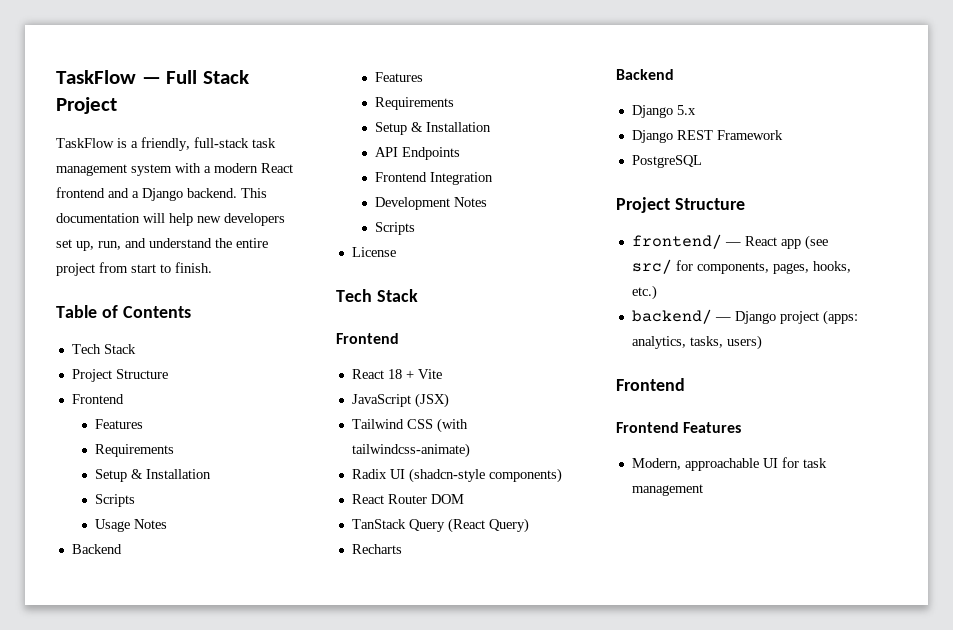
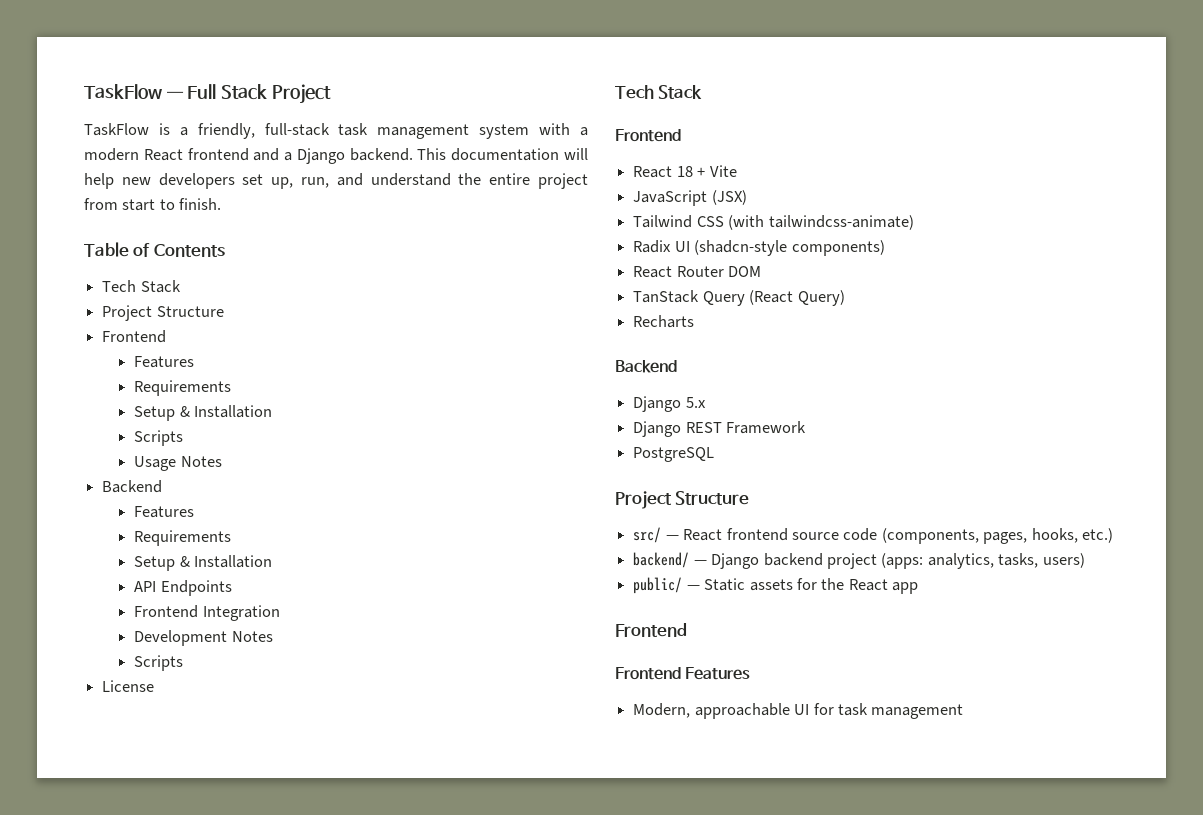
- frontend/ — React app (see src/ for components, pages, hooks, etc.)
+ src/ — React frontend source code (components, pages, hooks, etc.)
- backend/ — Django project (apps: analytics, tasks, users)
+ backend/ — Django backend project (apps: analytics, tasks, users)
+ public/ — Static assets for the React app

